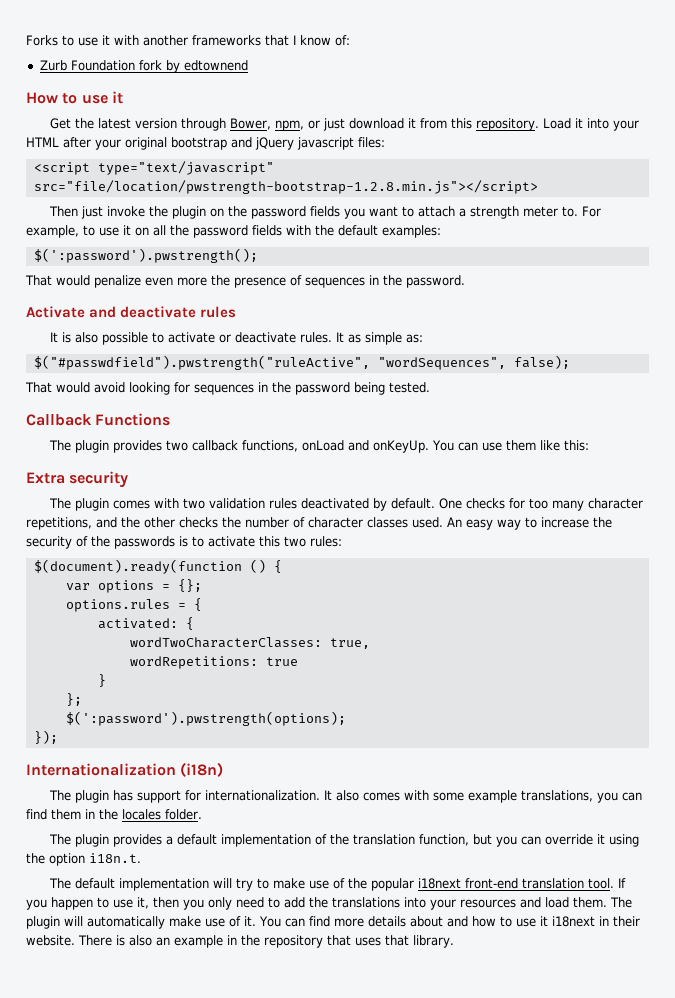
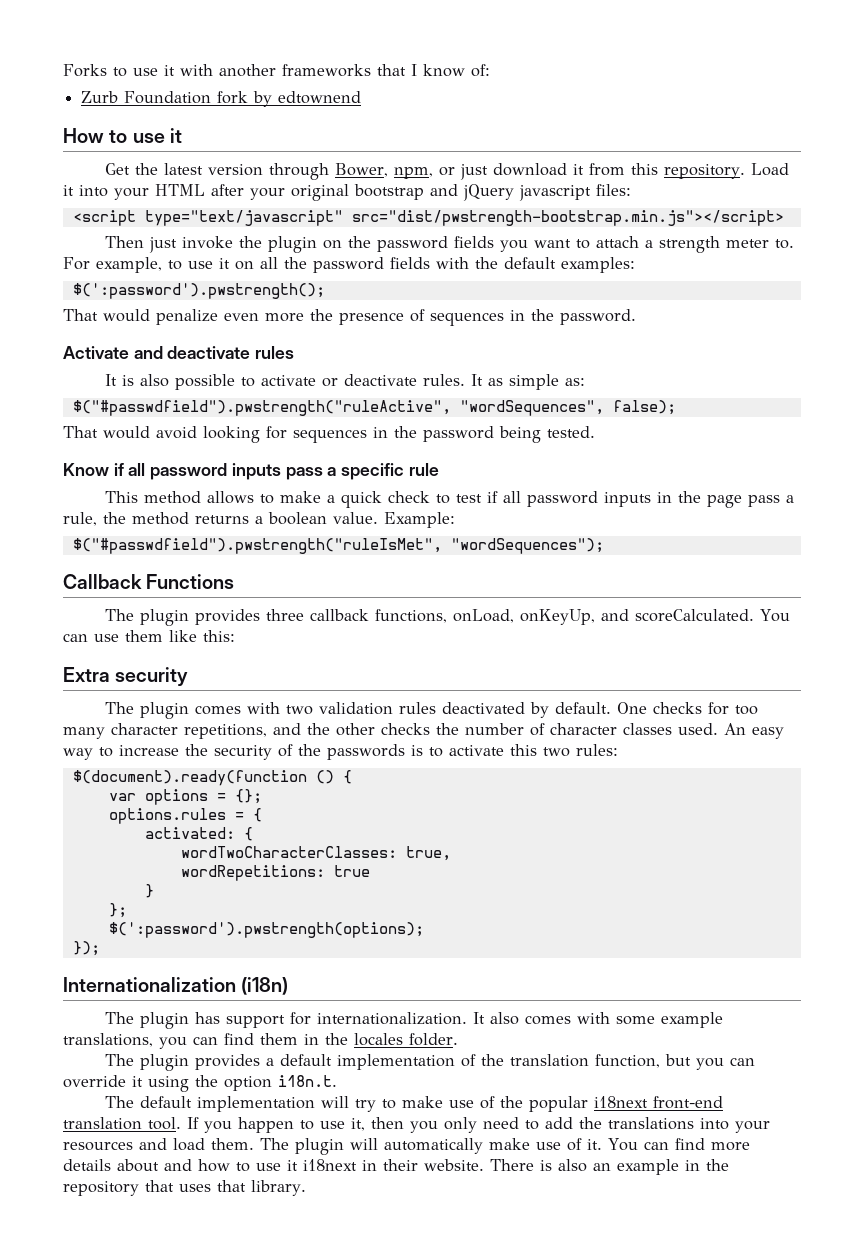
- <script type="text/javascript" src="file/location/pwstrength-bootstrap-1.2.8.min.js"></script>
+ <script type="text/javascript" src="dist/pwstrength-bootstrap.min.js"></script>
+ Know if all password inputs pass a specific rule
+ This method allows to make a quick check to test if all password inputs in the page pass a rule, the method returns a boolean value. Example:
+ $("#passwdfield").pwstrength("ruleIsMet", "wordSequences");
- The plugin provides two callback functions, onLoad and onKeyUp.
+ The plugin provides three callback functions, onLoad, onKeyUp, and scoreCalculated.

